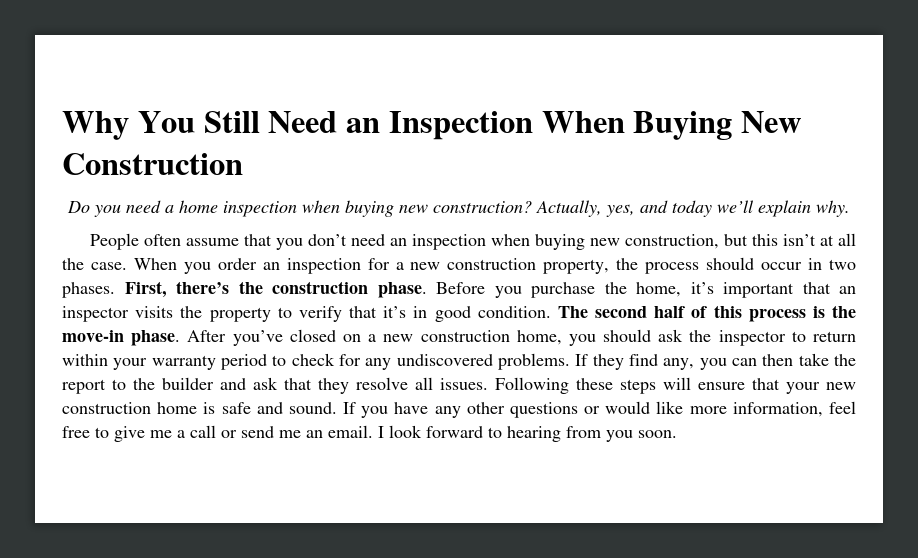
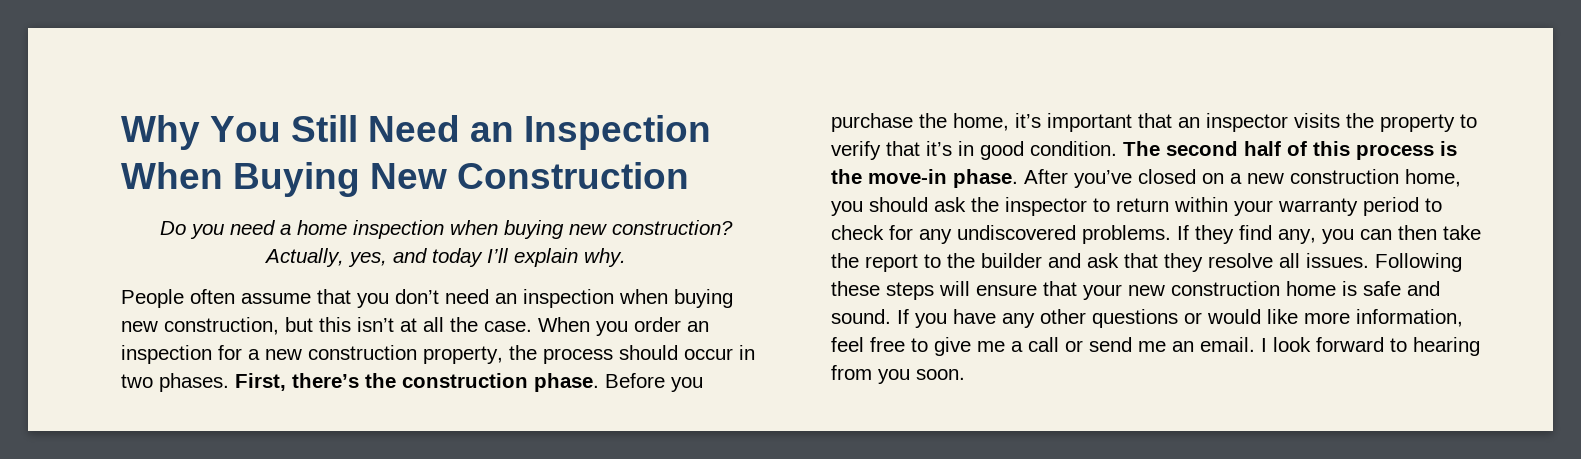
- Actually, yes, and today we’ll explain why.
+ Actually, yes, and today I’ll explain why.

